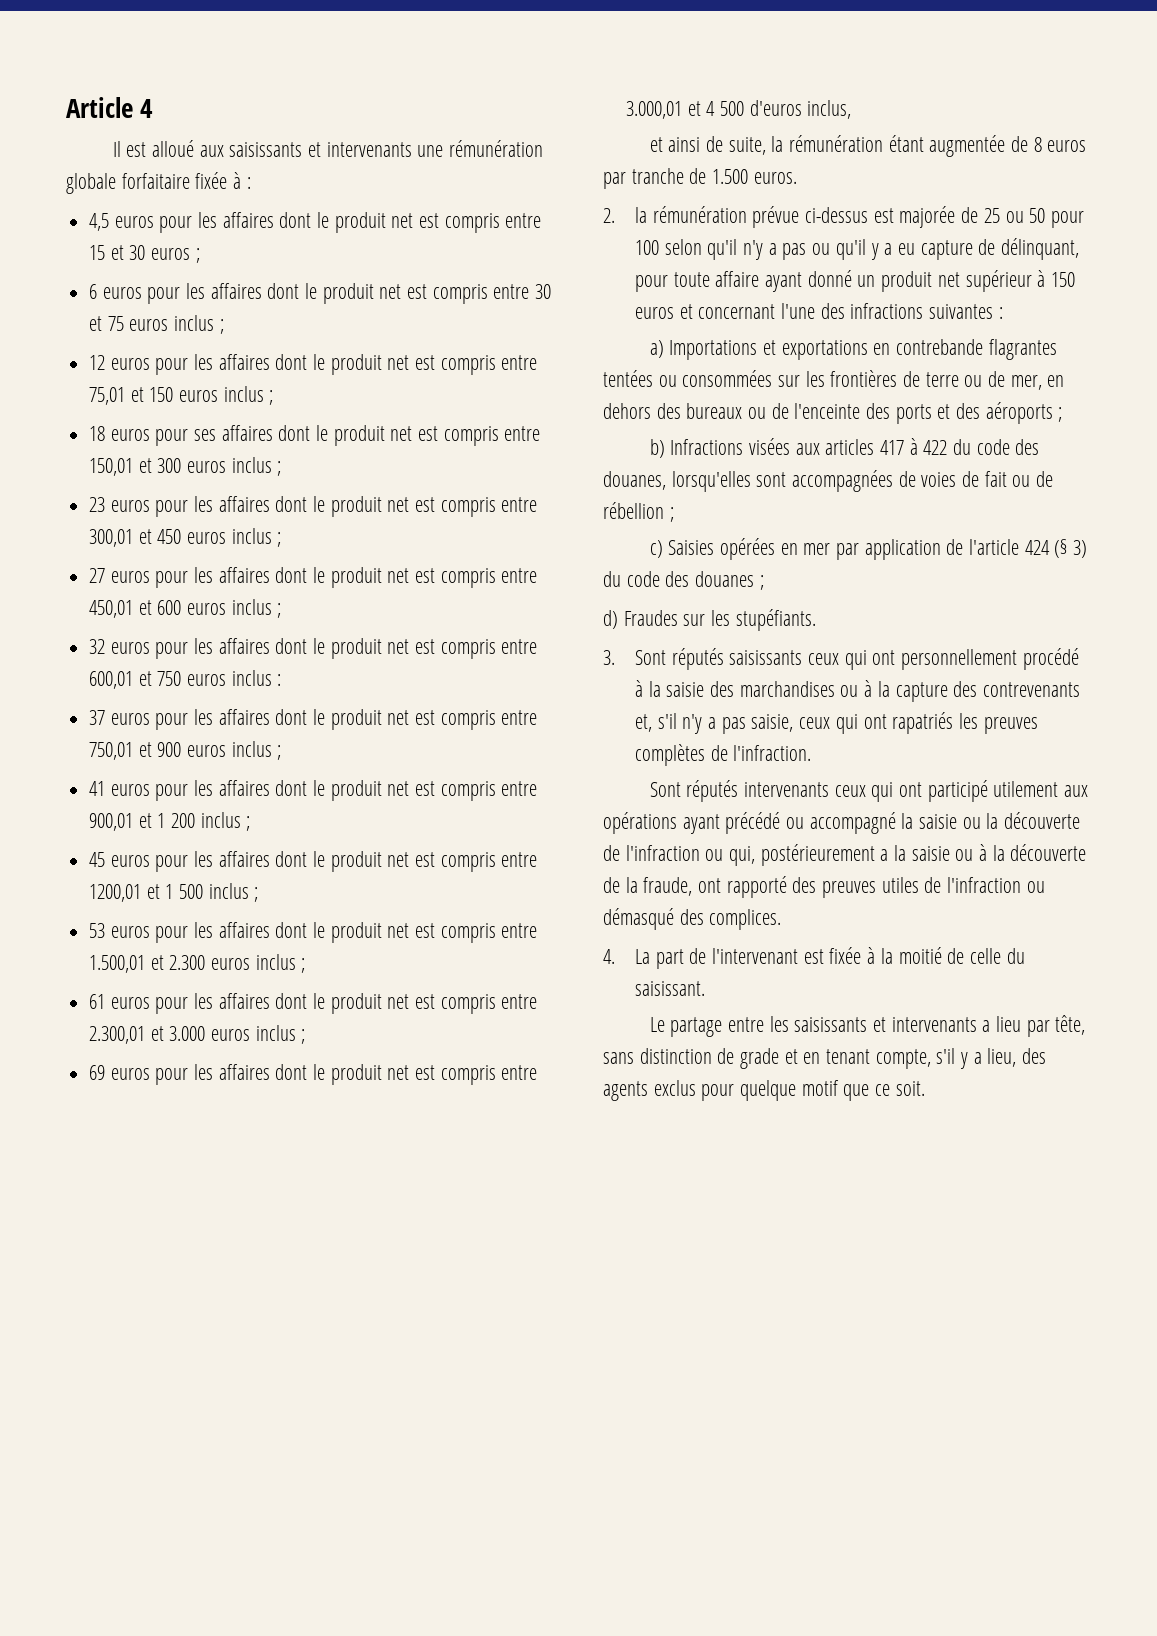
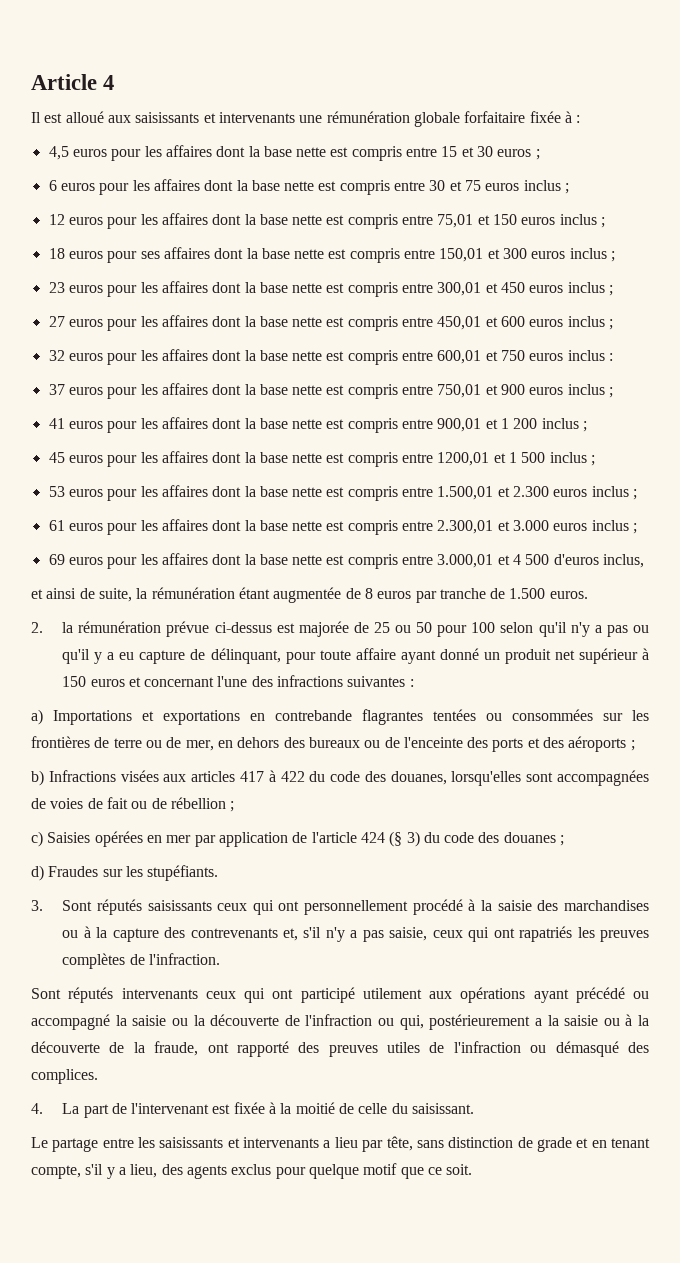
- 4,5 euros pour les affaires dont le produit net est compris entre 15 et 30 euros ;
+ 4,5 euros pour les affaires dont la base nette est compris entre 15 et 30 euros ;
- 6 euros pour les affaires dont le produit net est compris entre 30 et 75 euros inclus ;
+ 6 euros pour les affaires dont la base nette est compris entre 30 et 75 euros inclus ;
- 12 euros pour les affaires dont le produit net est compris entre 75,01 et 150 euros inclus ;
+ 12 euros pour les affaires dont la base nette est compris entre 75,01 et 150 euros inclus ;
- 18 euros pour ses affaires dont le produit net est compris entre 150,01 et 300 euros inclus ;
+ 18 euros pour ses affaires dont la base nette est compris entre 150,01 et 300 euros inclus ;
- 23 euros pour les affaires dont le produit net est compris entre 300,01 et 450 euros inclus ;
+ 23 euros pour les affaires dont la base nette est compris entre 300,01 et 450 euros inclus ;
- 27 euros pour les affaires dont le produit net est compris entre 450,01 et 600 euros inclus ;
+ 27 euros pour les affaires dont la base nette est compris entre 450,01 et 600 euros inclus ;
- 32 euros pour les affaires dont le produit net est compris entre 600,01 et 750 euros inclus :
+ 32 euros pour les affaires dont la base nette est compris entre 600,01 et 750 euros inclus :
- 37 euros pour les affaires dont le produit net est compris entre 750,01 et 900 euros inclus ;
+ 37 euros pour les affaires dont la base nette est compris entre 750,01 et 900 euros inclus ;
- 41 euros pour les affaires dont le produit net est compris entre 900,01 et 1 200 inclus ;
+ 41 euros pour les affaires dont la base nette est compris entre 900,01 et 1 200 inclus ;
- 45 euros pour les affaires dont le produit net est compris entre 1200,01 et 1 500 inclus ;
+ 45 euros pour les affaires dont la base nette est compris entre 1200,01 et 1 500 inclus ;
- 53 euros pour les affaires dont le produit net est compris entre 1.500,01 et 2.300 euros inclus ;
+ 53 euros pour les affaires dont la base nette est compris entre 1.500,01 et 2.300 euros inclus ;
- 61 euros pour les affaires dont le produit net est compris entre 2.300,01 et 3.000 euros inclus ;
+ 61 euros pour les affaires dont la base nette est compris entre 2.300,01 et 3.000 euros inclus ;
- 69 euros pour les affaires dont le produit net est compris entre 3.000,01 et 4 500 d'euros inclus,
+ 69 euros pour les affaires dont la base nette est compris entre 3.000,01 et 4 500 d'euros inclus,

